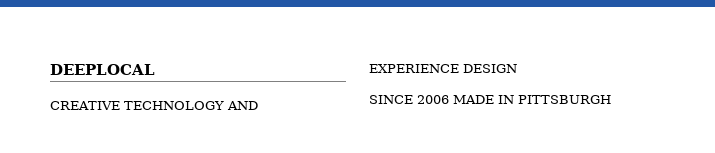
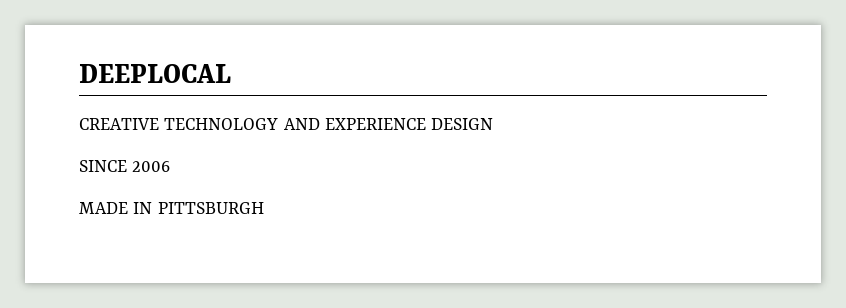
- SINCE 2006 MADE IN PITTSBURGH
+ SINCE 2006
+ MADE IN PITTSBURGH

